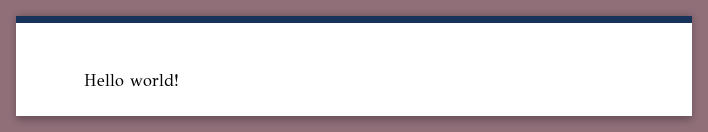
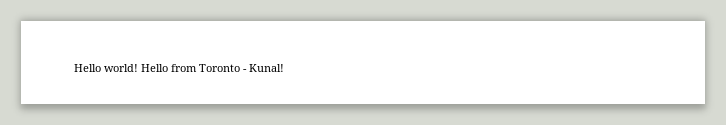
+ Hello from Toronto - Kunal!

